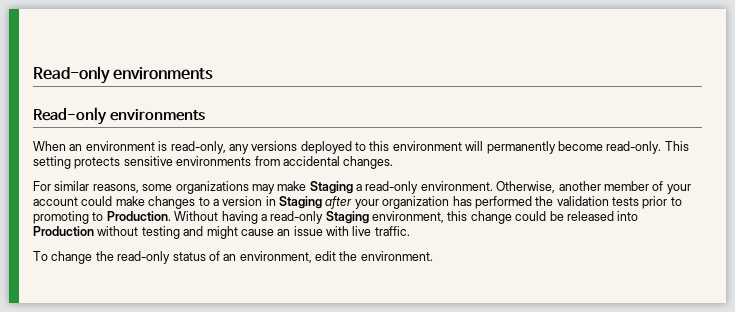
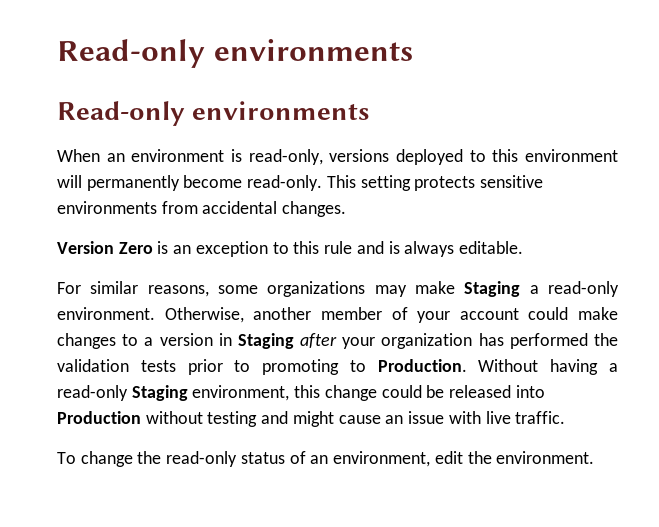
- When an environment is read-only, any versions deployed to this environment will permanently become read-only.
+ When an environment is read-only, versions deployed to this environment will permanently become read-only.
+ Version Zero is an exception to this rule and is always editable.

